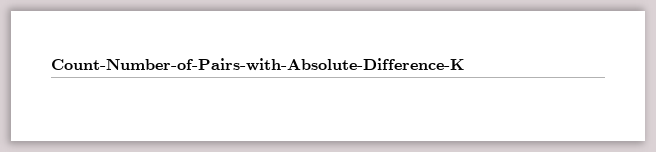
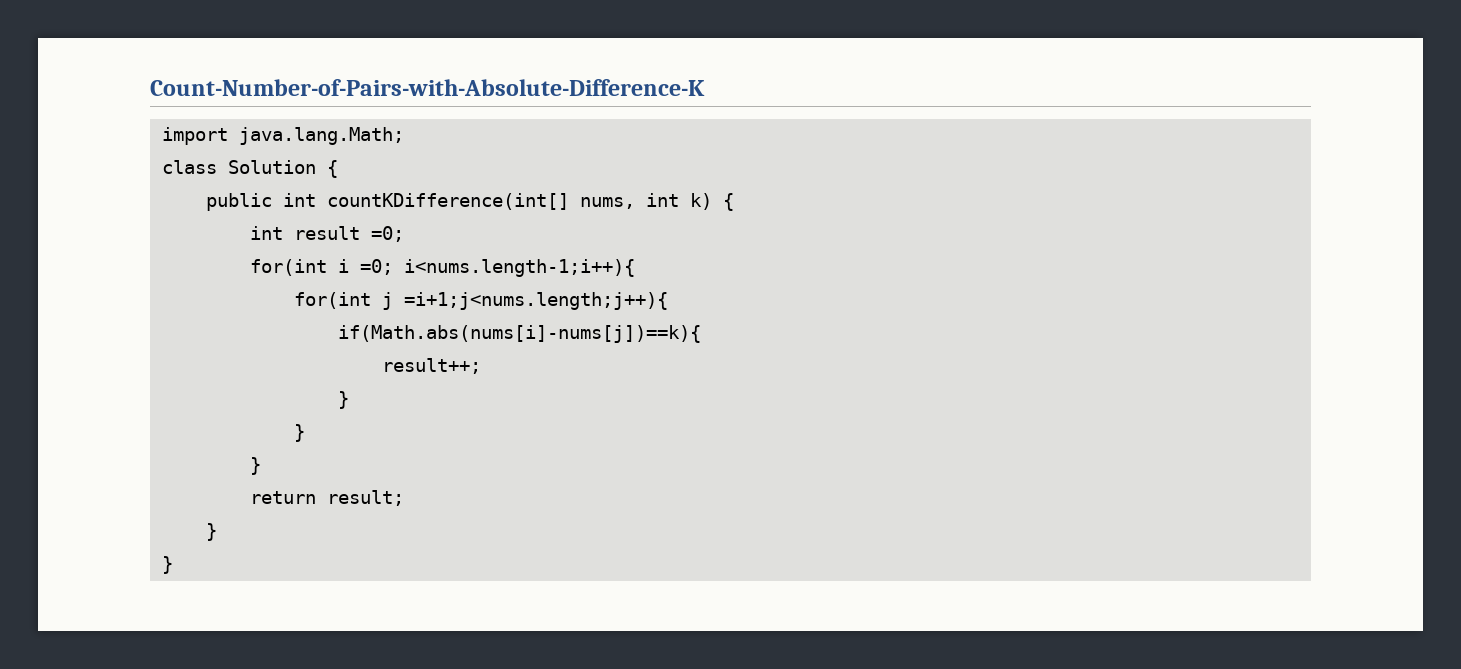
+ import java.lang.Math;
+ class Solution {
+ public int countKDifference(int[] nums, int k) {
+ int result =0;
+ for(int i =0; i<nums.length-1;i++){
+ for(int j =i+1;j<nums.length;j++){
+ if(Math.abs(nums[i]-nums[j])==k){
+ result++;
+ }
+ }
+ }
+ return result;
+ }
+ }

